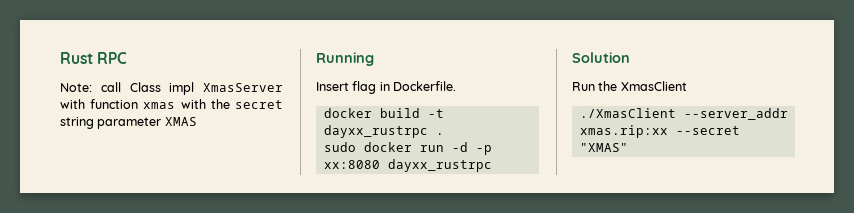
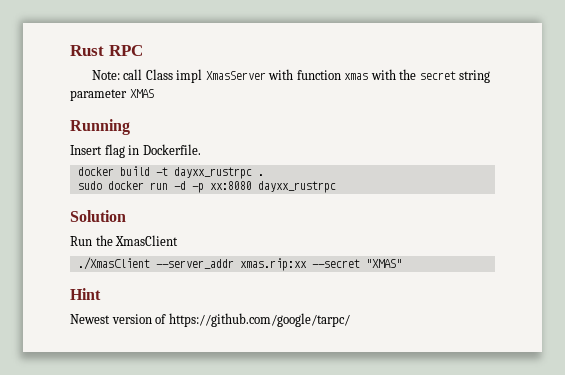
+ Hint
+ Newest version of https://github.com/google/tarpc/

